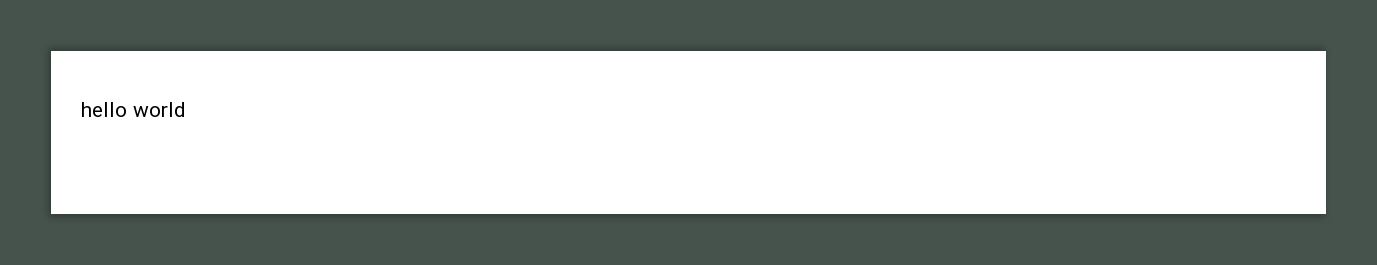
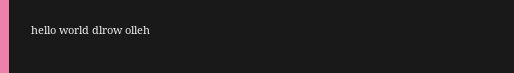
- hello world
+ hello world dlrow olleh

